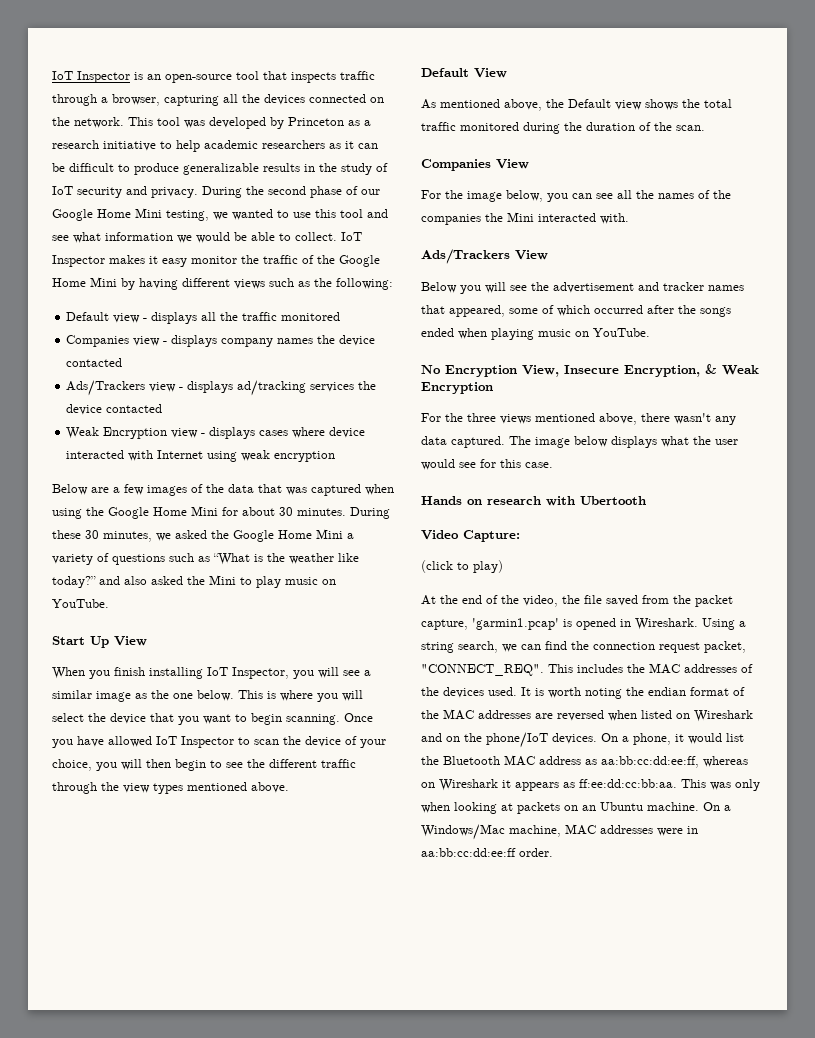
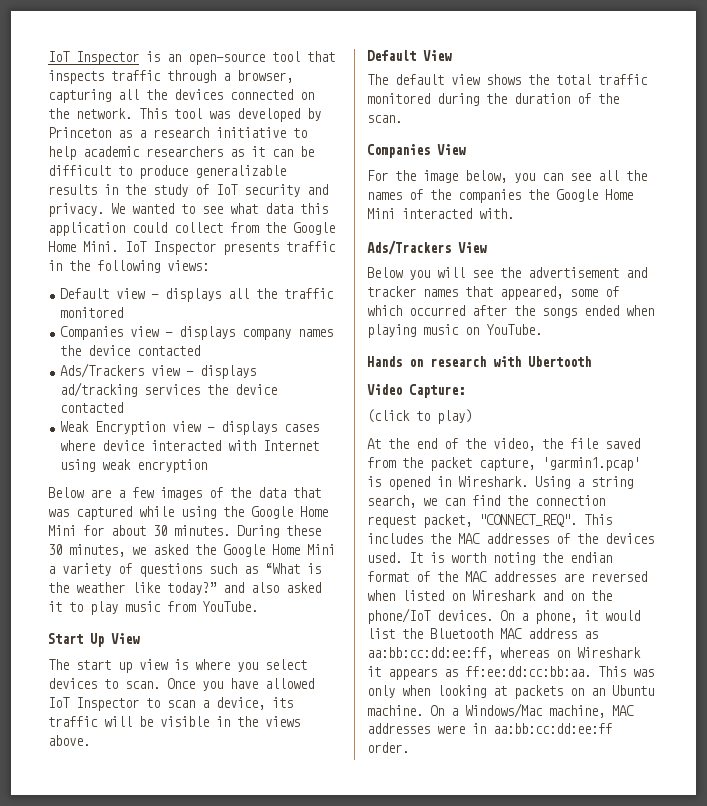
- During the second phase of our Google Home Mini testing, we wanted to use this tool and see what information we would be able to collect. IoT Inspector makes it easy monitor the traffic of the Google Home Mini by having different views such as the following:
+ We wanted to see what data this application could collect from the Google Home Mini. IoT Inspector presents traffic in the following views:
- Below are a few images of the data that was captured when using the Google Home Mini for about 30 minutes.
+ Below are a few images of the data that was captured while using the Google Home Mini for about 30 minutes.
- During these 30 minutes, we asked the Google Home Mini a variety of questions such as “What is the weather like today?” and also asked the Mini to play music on YouTube.
+ During these 30 minutes, we asked the Google Home Mini a variety of questions such as “What is the weather like today?” and also asked it to play music from YouTube.
- When you finish installing IoT Inspector, you will see a similar image as the one below. This is where you will select the device that you want to begin scanning.
+ The start up view is where you select devices to scan.
- Once you have allowed IoT Inspector to scan the device of your choice, you will then begin to see the different traffic through the view types mentioned above.
+ Once you have allowed IoT Inspector to scan a device, its traffic will be visible in the views above.
  Default View
- As mentioned above, the Default view shows the total traffic monitored during the duration of the scan.
+ The default view shows the total traffic monitored during the duration of the scan.
- For the image below, you can see all the names of the companies the Mini interacted with.
+ For the image below, you can see all the names of the companies the Google Home Mini interacted with.
- No Encryption View, Insecure Encryption, & Weak Encryption
- For the three views mentioned above, there wasn't any data captured. The image below displays what the user would see for this case.

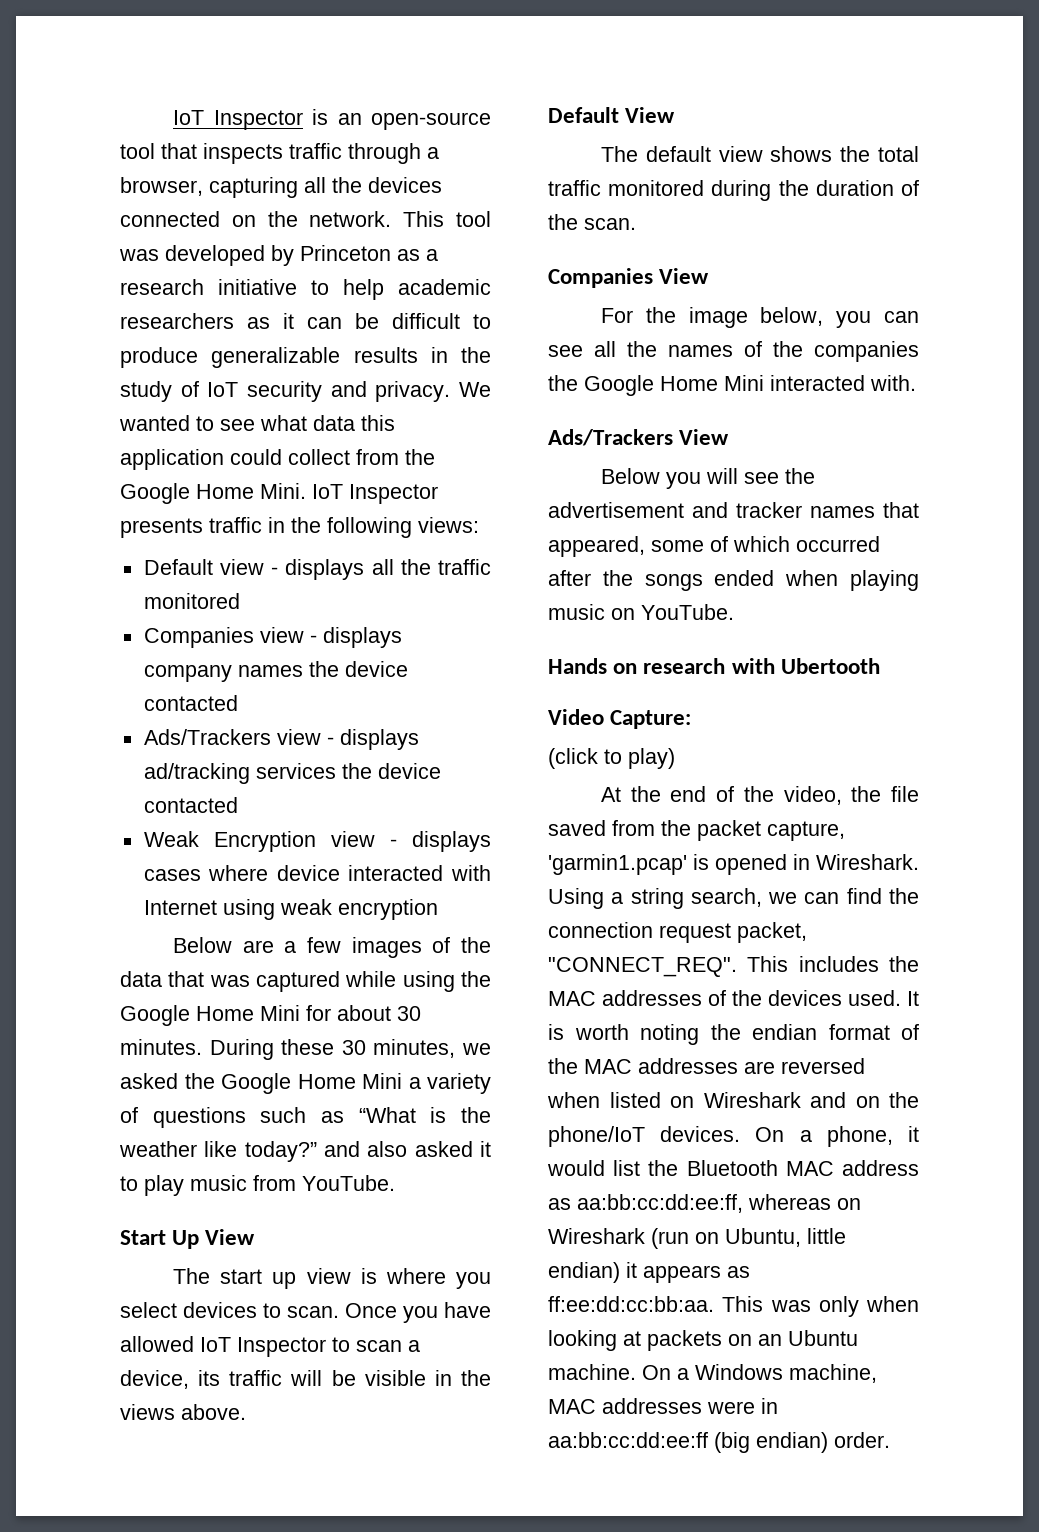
- On a phone, it would list the Bluetooth MAC address as aa:bb:cc:dd:ee:ff, whereas on Wireshark it appears as ff:ee:dd:cc:bb:aa.
+ On a phone, it would list the Bluetooth MAC address as aa:bb:cc:dd:ee:ff, whereas on Wireshark (run on Ubuntu, little endian) it appears as ff:ee:dd:cc:bb:aa.
- On a Windows/Mac machine, MAC addresses were in aa:bb:cc:dd:ee:ff order.
+ On a Windows machine, MAC addresses were in aa:bb:cc:dd:ee:ff (big endian) order.

